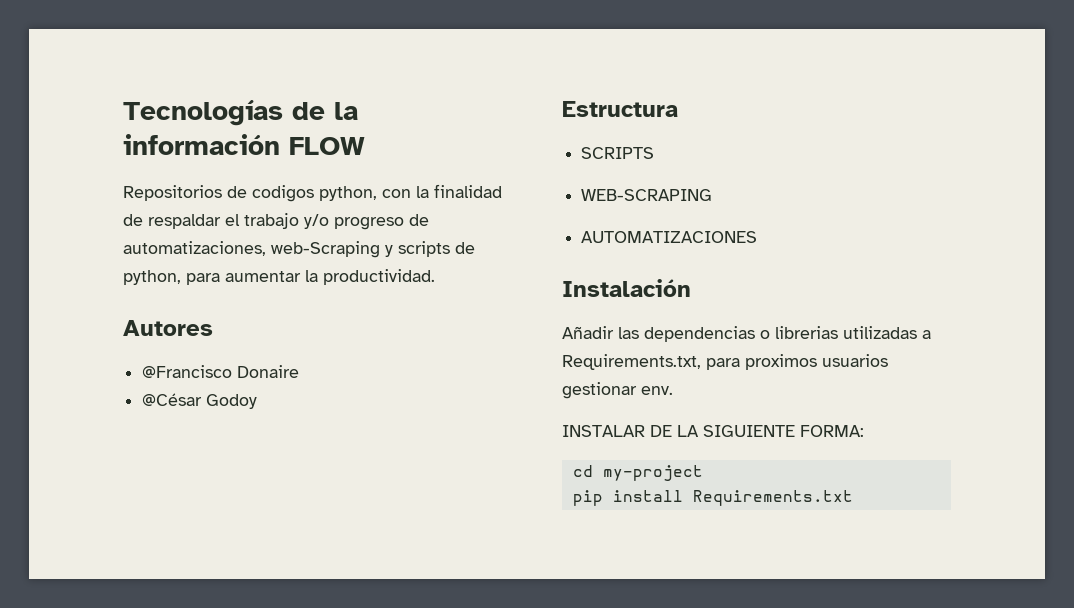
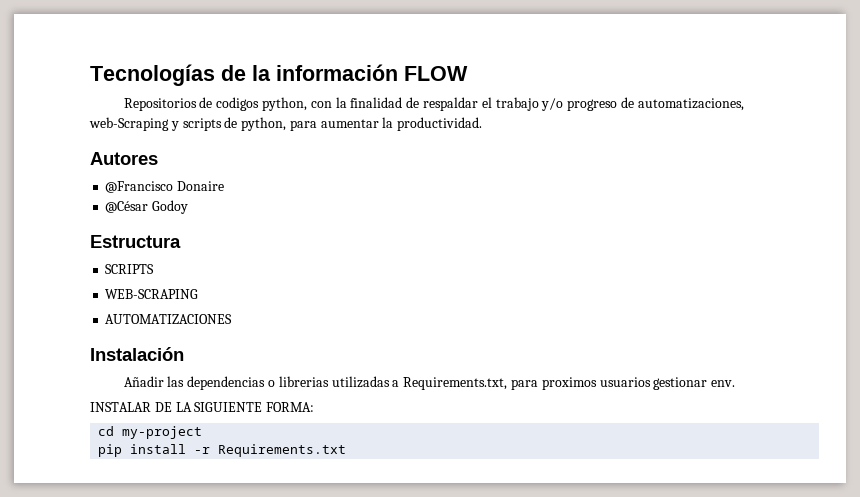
- pip install Requirements.txt
+ pip install -r Requirements.txt

